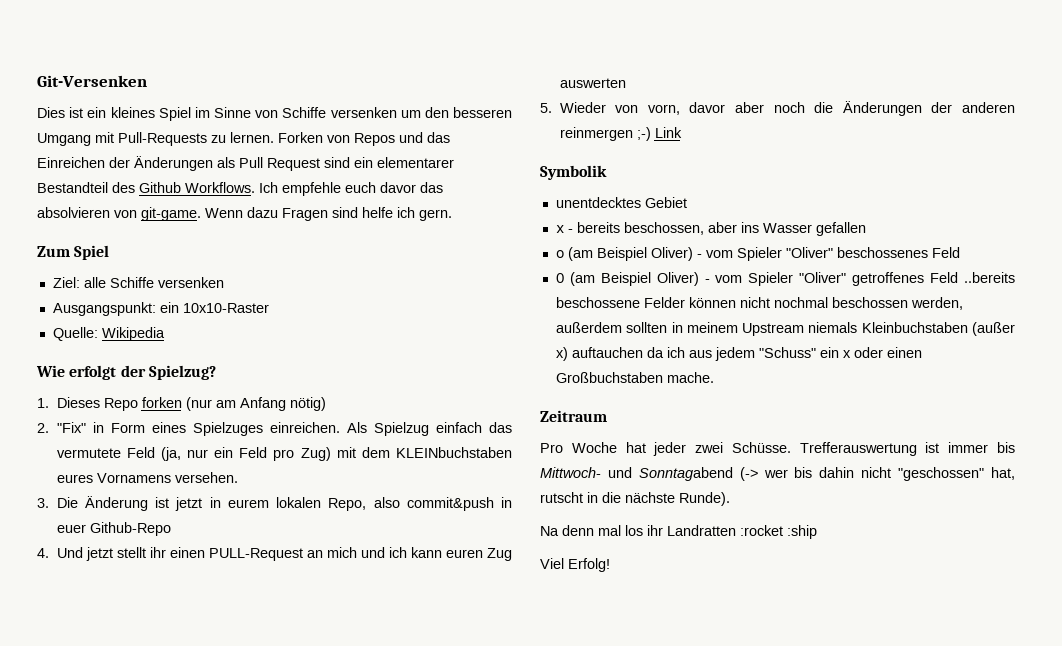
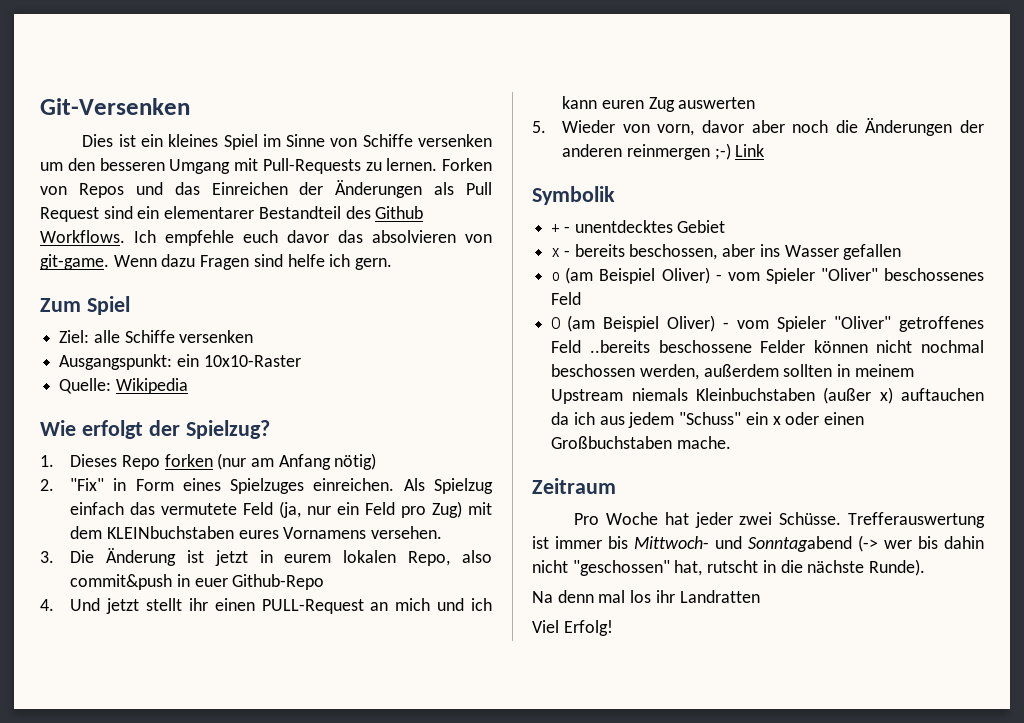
- unentdecktes Gebiet
+ + - unentdecktes Gebiet
- Na denn mal los ihr Landratten :rocket :ship
+ Na denn mal los ihr Landratten

